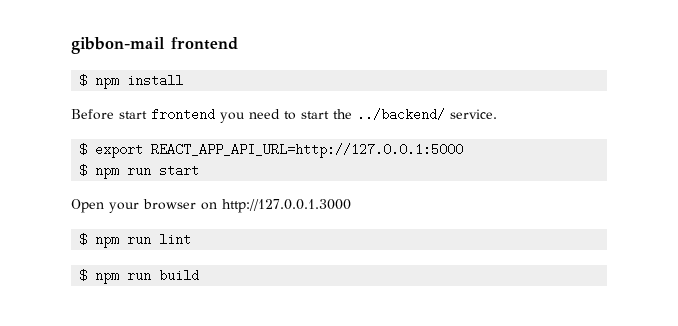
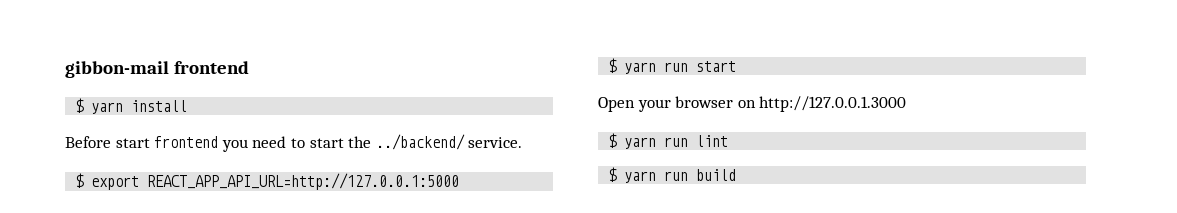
- $ npm install
+ $ yarn install
- $ npm run start
+ $ yarn run start
- $ npm run lint
+ $ yarn run lint
- $ npm run build
+ $ yarn run build

